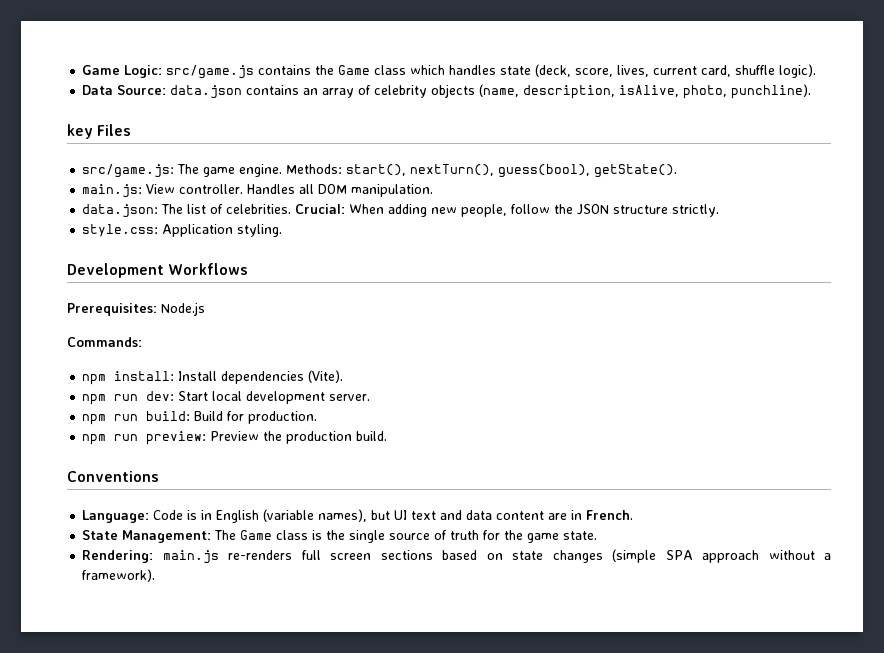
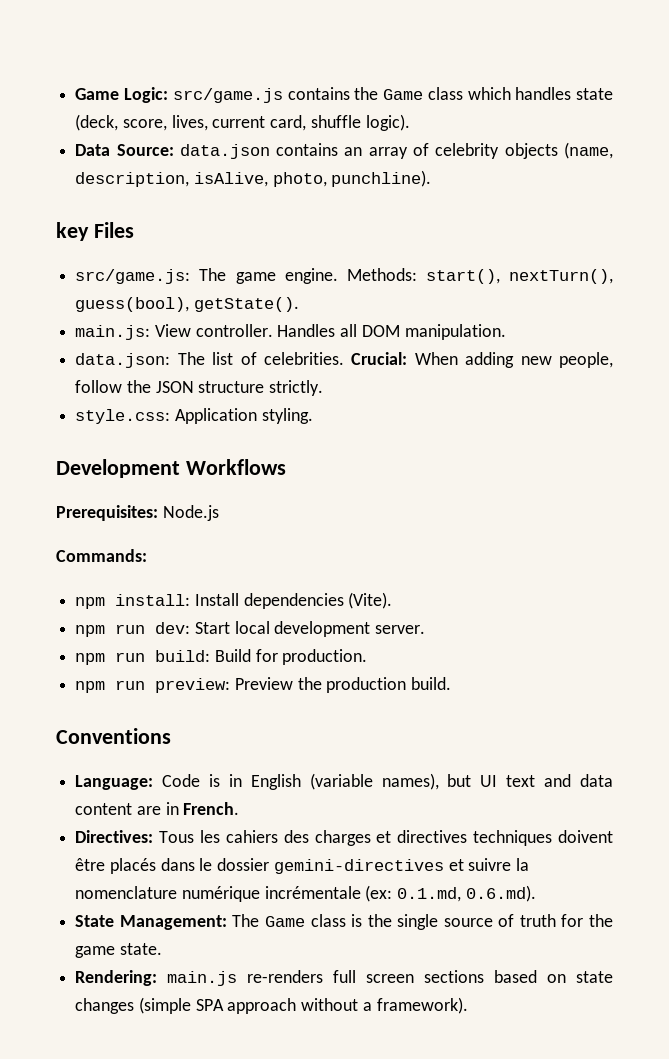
+ Directives: Tous les cahiers des charges et directives techniques doivent être placés dans le dossier gemini-directives et suivre la nomenclature numérique incrémentale (ex: 0.1.md, 0.6.md).

